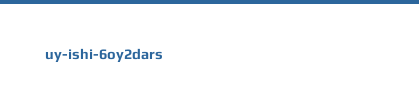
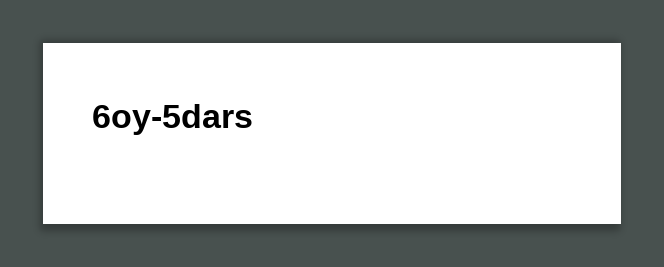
- uy-ishi-6oy2dars
+ 6oy-5dars

